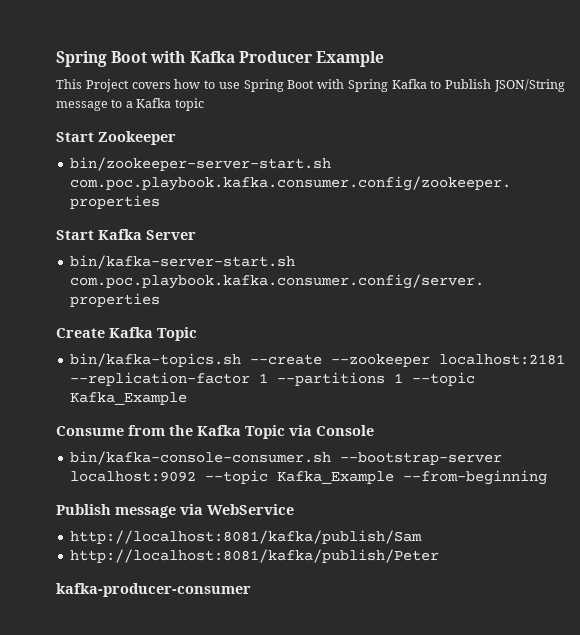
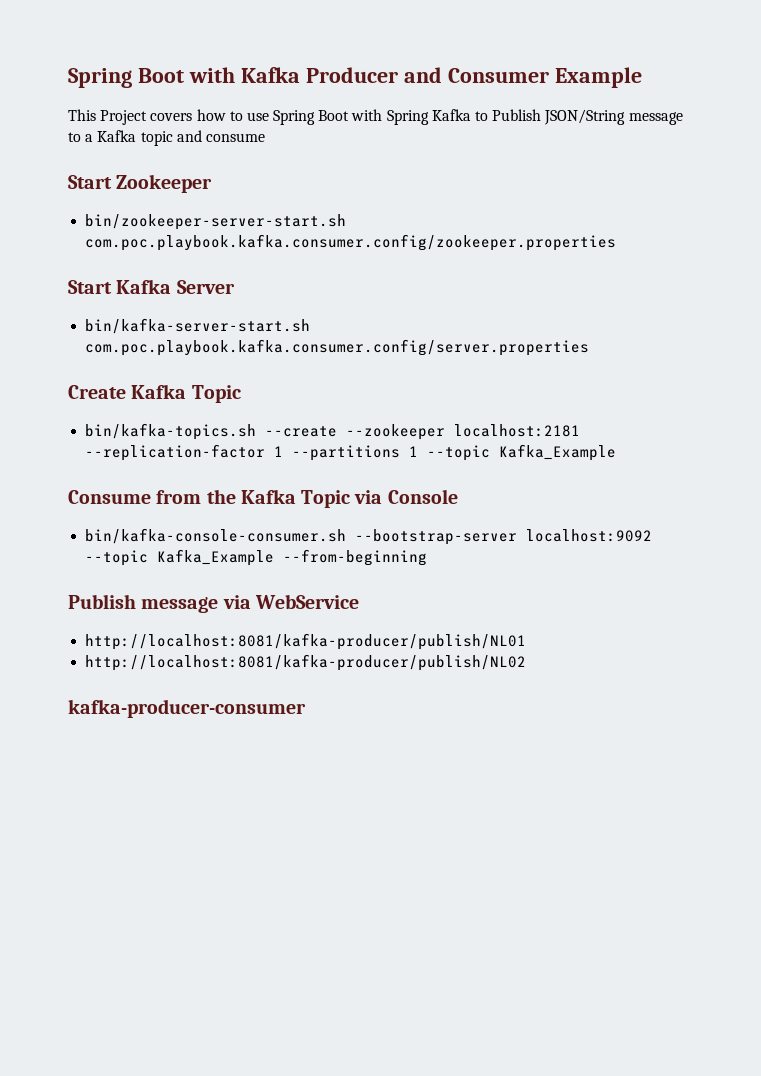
- Spring Boot with Kafka Producer Example
+ Spring Boot with Kafka Producer and Consumer Example
- This Project covers how to use Spring Boot with Spring Kafka to Publish JSON/String message to a Kafka topic
+ This Project covers how to use Spring Boot with Spring Kafka to Publish JSON/String message to a Kafka topic and consume
- http://localhost:8081/kafka/publish/Sam
- http://localhost:8081/kafka/publish/Peter
+ http://localhost:8081/kafka-producer/publish/NL01
+ http://localhost:8081/kafka-producer/publish/NL02

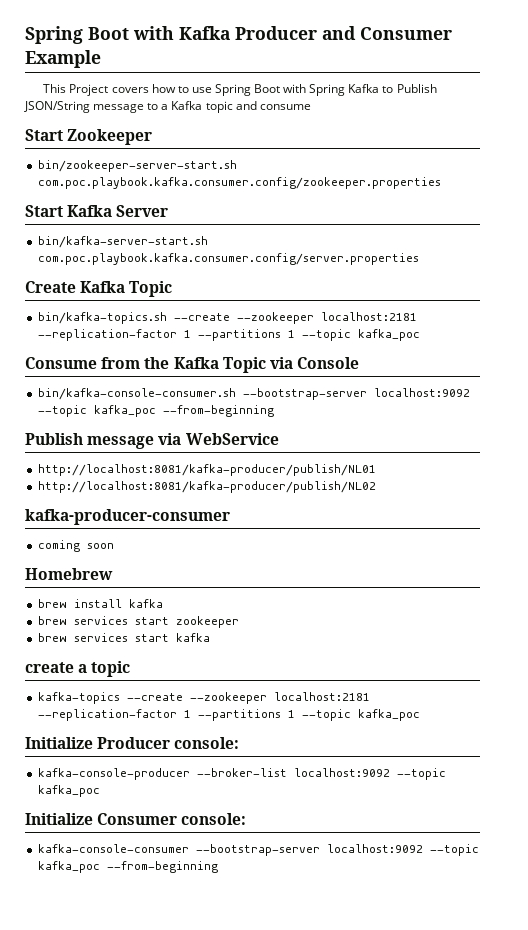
- bin/kafka-topics.sh --create --zookeeper localhost:2181 --replication-factor 1 --partitions 1 --topic Kafka_Example
+ bin/kafka-topics.sh --create --zookeeper localhost:2181 --replication-factor 1 --partitions 1 --topic kafka_poc
- bin/kafka-console-consumer.sh --bootstrap-server localhost:9092 --topic Kafka_Example --from-beginning
+ bin/kafka-console-consumer.sh --bootstrap-server localhost:9092 --topic kafka_poc --from-beginning
+ coming soon
+ Homebrew
+ brew install kafka
+ brew services start zookeeper
+ brew services start kafka
+ create a topic
+ kafka-topics --create --zookeeper localhost:2181 --replication-factor 1 --partitions 1 --topic kafka_poc
+ Initialize Producer console:
+ kafka-console-producer --broker-list localhost:9092 --topic kafka_poc
+ Initialize Consumer console:
+ kafka-console-consumer --bootstrap-server localhost:9092 --topic kafka_poc --from-beginning

